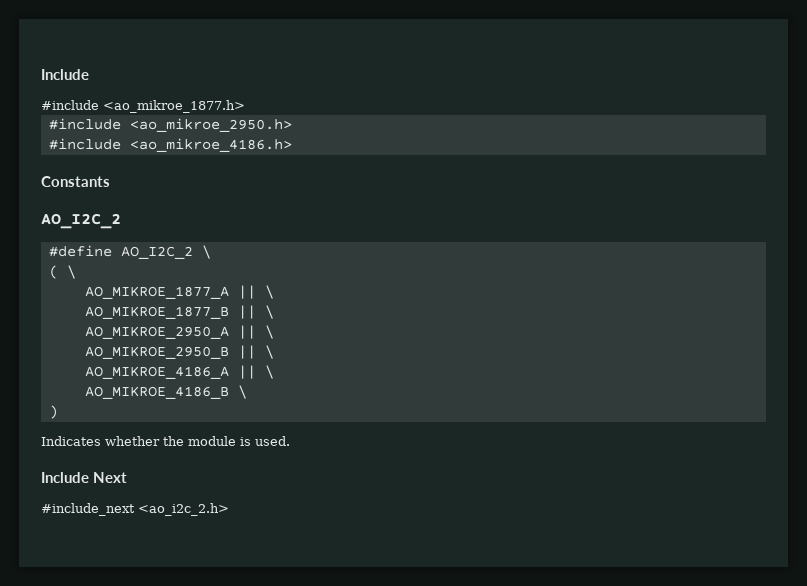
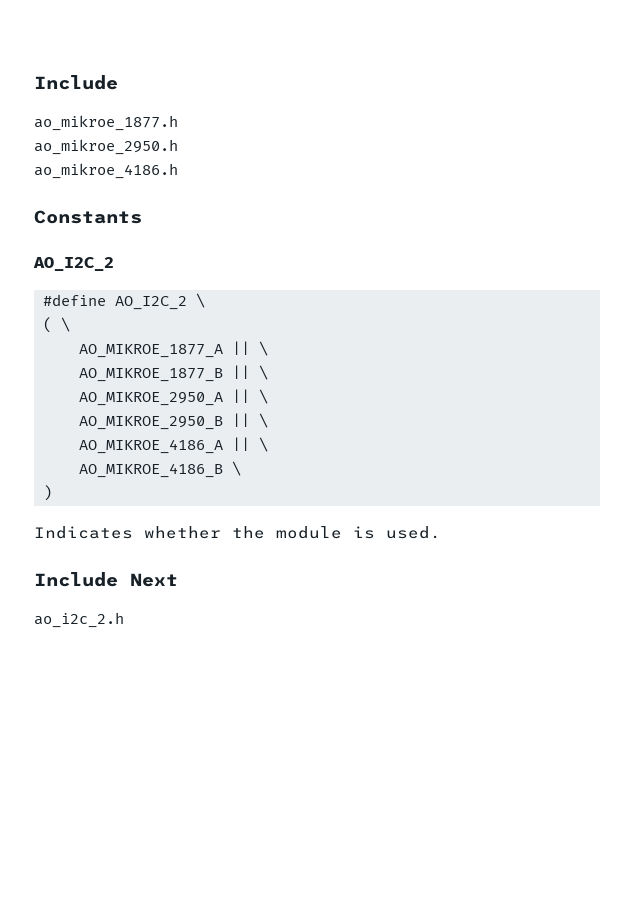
- #include <ao_mikroe_1877.h>
- #include <ao_mikroe_2950.h>
- #include <ao_mikroe_4186.h>
+ ao_mikroe_1877.h
+ ao_mikroe_2950.h
+ ao_mikroe_4186.h
- #include_next <ao_i2c_2.h>
+ ao_i2c_2.h

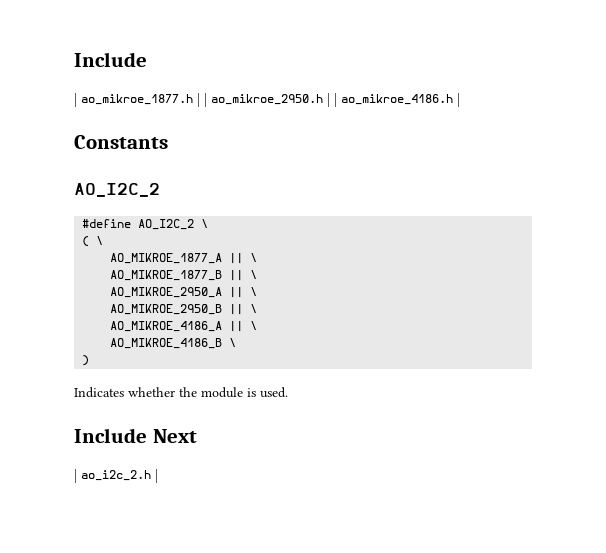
- ao_mikroe_1877.h
- ao_mikroe_2950.h
- ao_mikroe_4186.h
+ | ao_mikroe_1877.h | | ao_mikroe_2950.h | | ao_mikroe_4186.h |
- ao_i2c_2.h
+ | ao_i2c_2.h |

